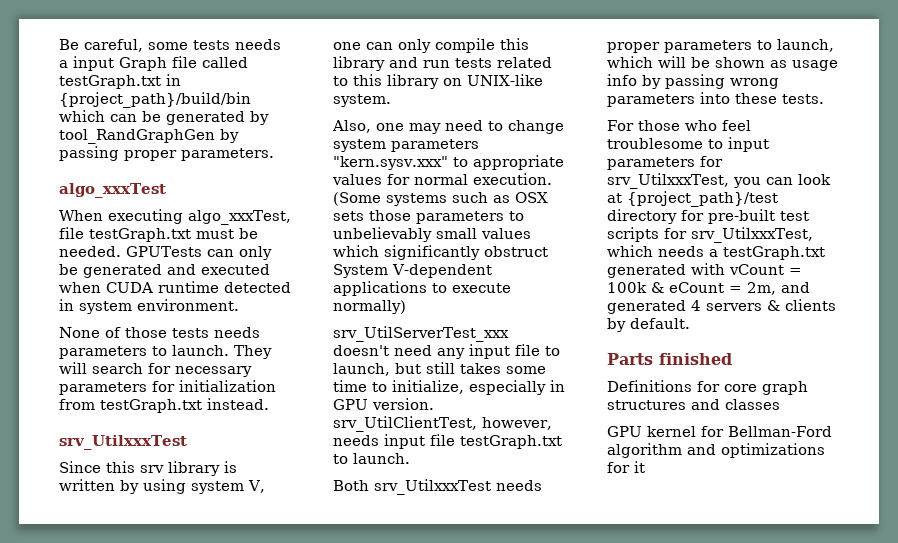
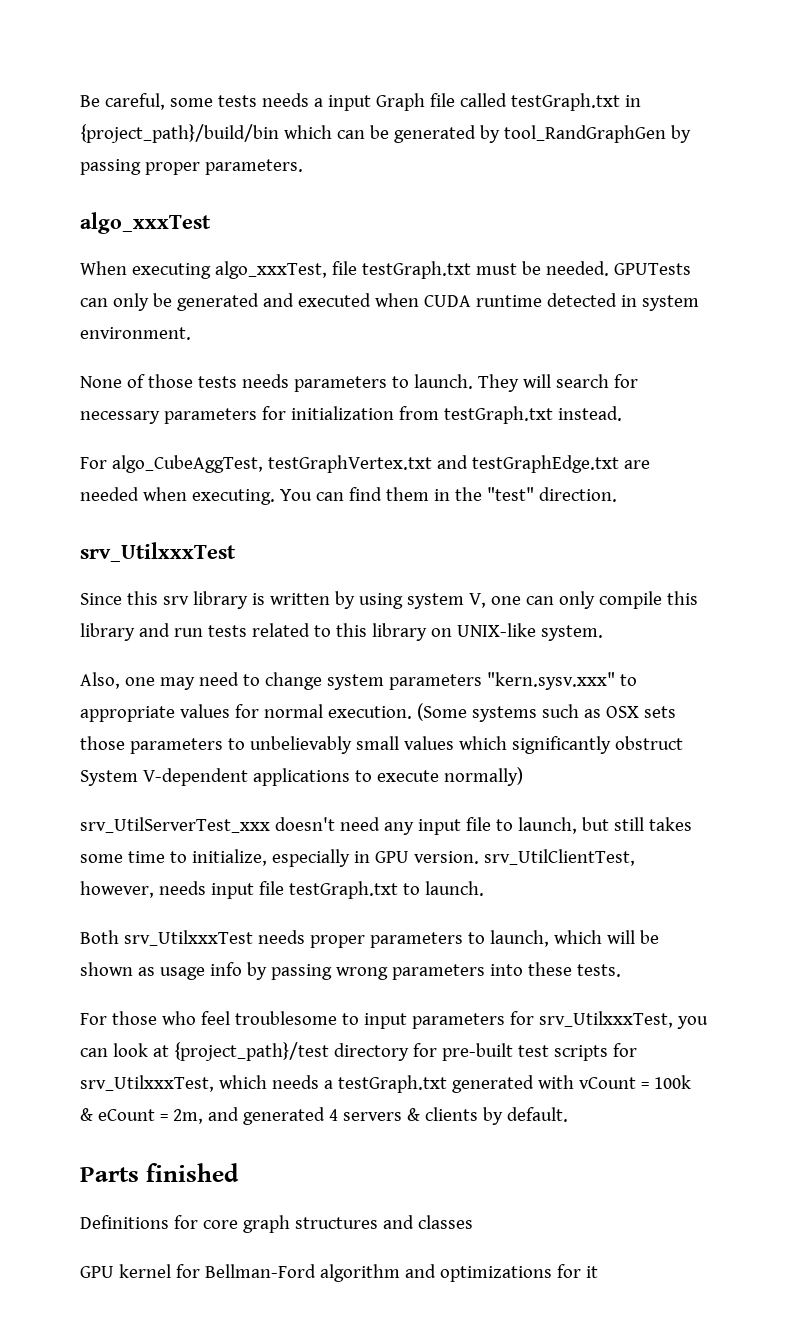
+ For algo_CubeAggTest, testGraphVertex.txt and testGraphEdge.txt are needed when executing. You can find them in the "test" direction.

